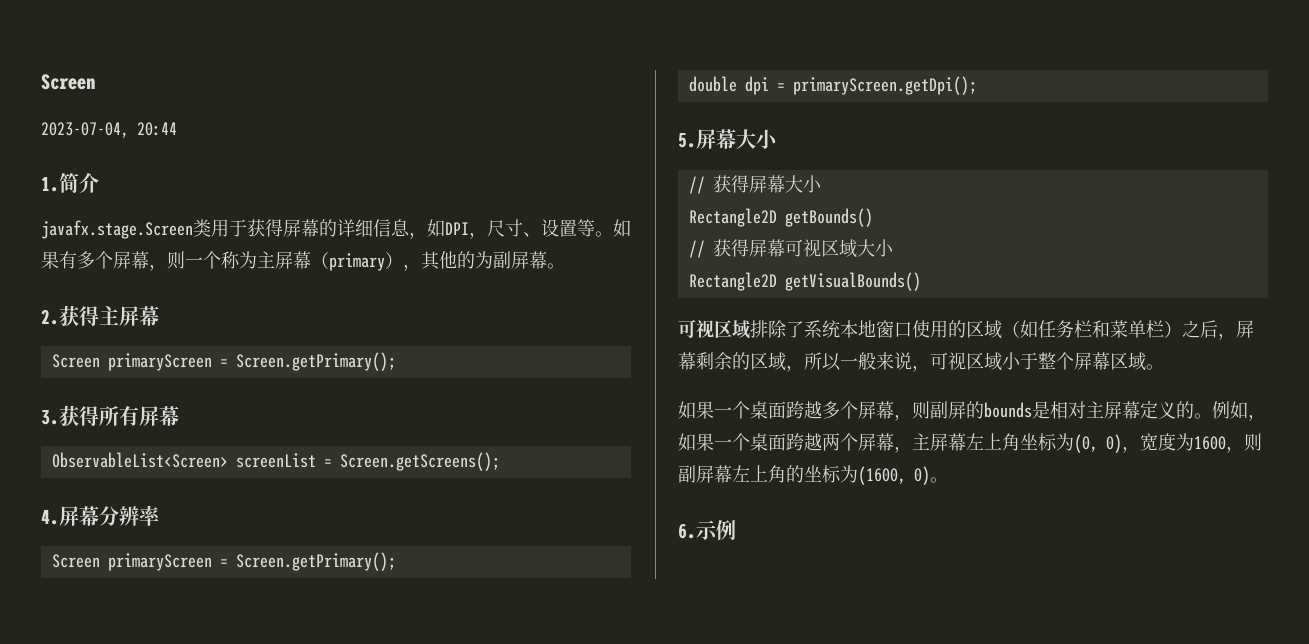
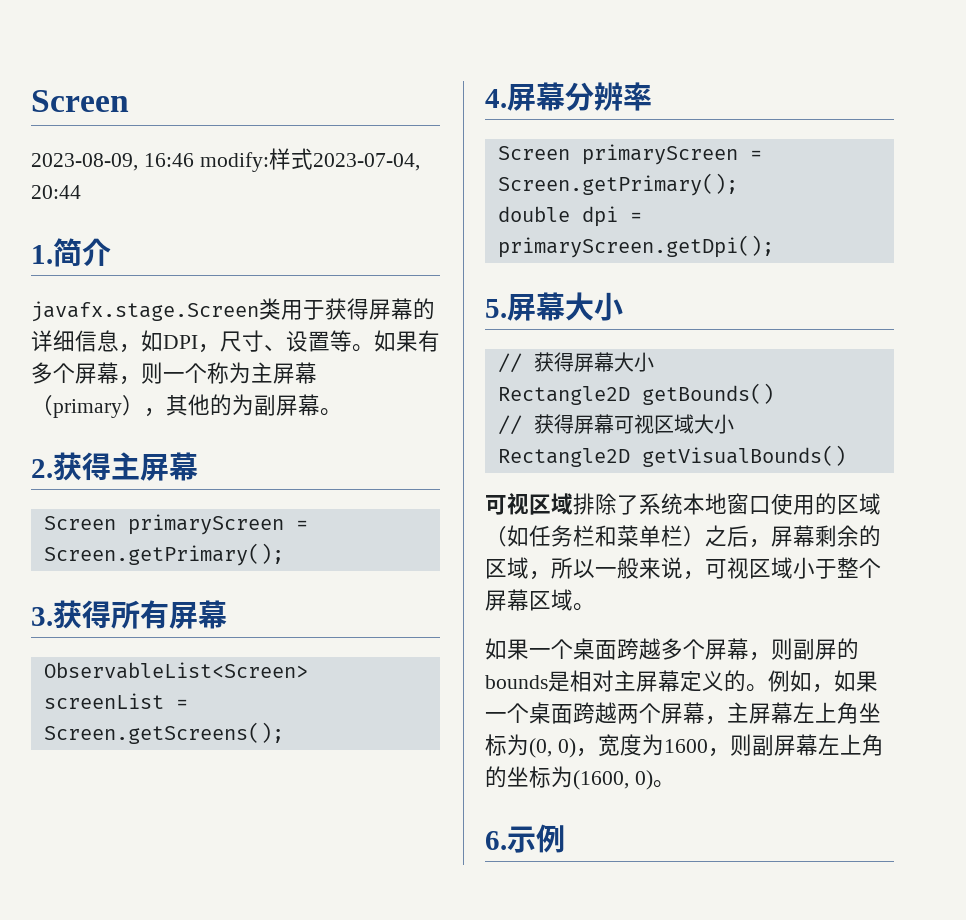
- 2023-07-04, 20:44
+ 2023-08-09, 16:46 modify:样式2023-07-04, 20:44

